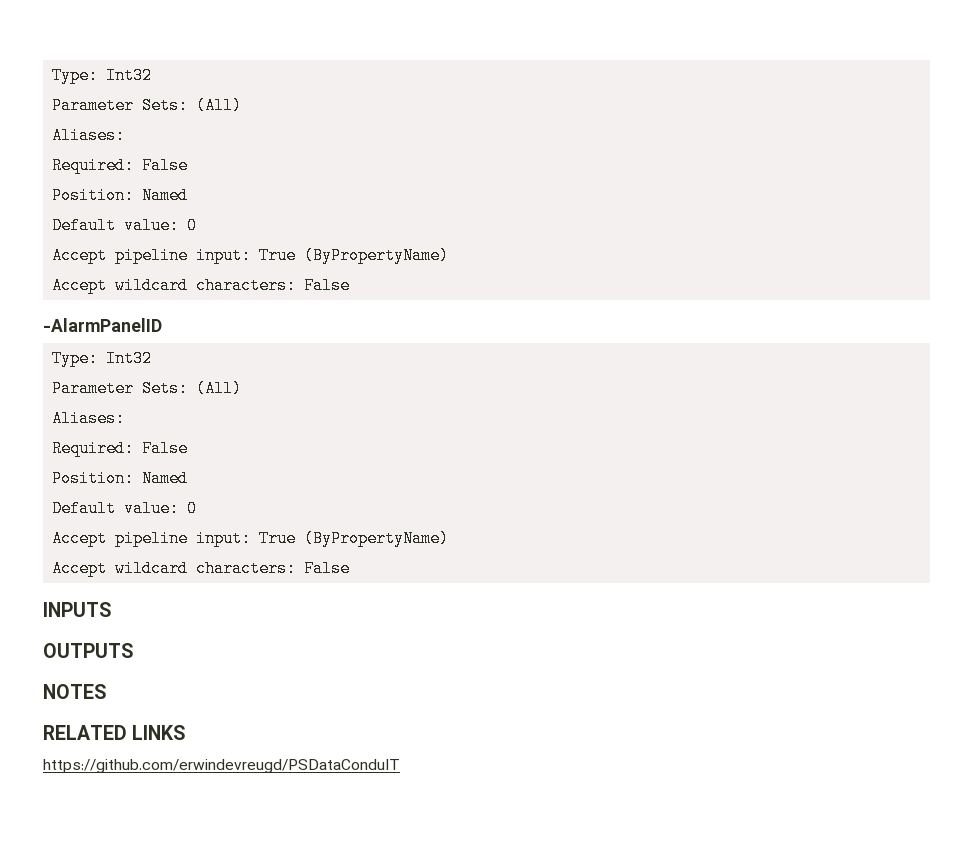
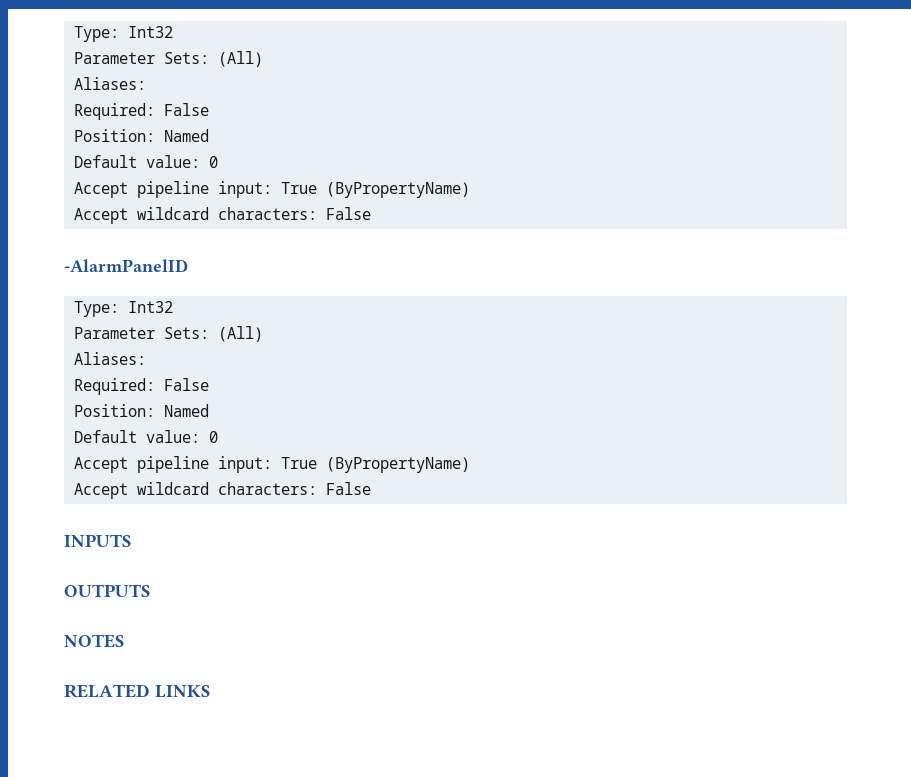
- https://github.com/erwindevreugd/PSDataConduIT

